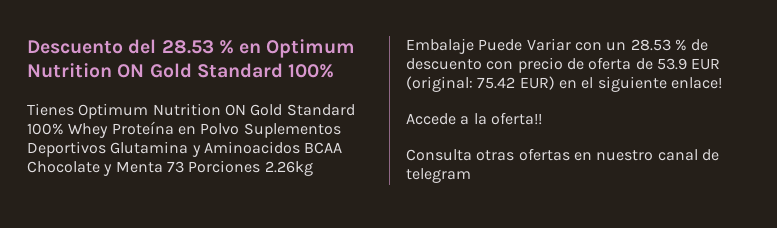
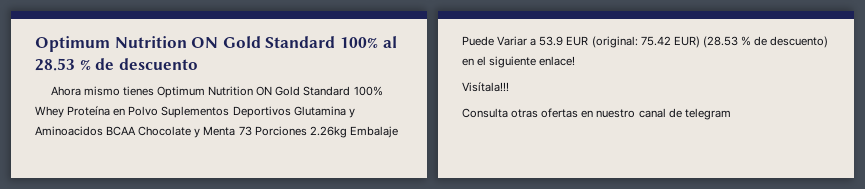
- Descuento del 28.53 % en Optimum Nutrition ON Gold Standard 100%
- Tienes Optimum Nutrition ON Gold Standard 100% Whey Proteína en Polvo Suplementos Deportivos Glutamina y Aminoacidos BCAA Chocolate y Menta 73 Porciones 2.26kg Embalaje Puede Variar con un 28.53 % de descuento con precio de oferta de 53.9 EUR (original: 75.42 EUR) en el siguiente enlace!
+ Optimum Nutrition ON Gold Standard 100% al 28.53 % de descuento
+ Ahora mismo tienes Optimum Nutrition ON Gold Standard 100% Whey Proteína en Polvo Suplementos Deportivos Glutamina y Aminoacidos BCAA Chocolate y Menta 73 Porciones 2.26kg Embalaje Puede Variar a 53.9 EUR (original: 75.42 EUR) (28.53 % de descuento) en el siguiente enlace!
- Accede a la oferta!!
+ Visítala!!!

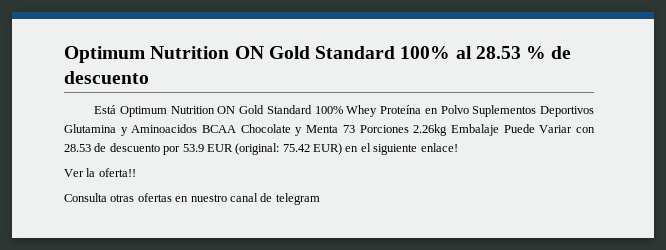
- Ahora mismo tienes Optimum Nutrition ON Gold Standard 100% Whey Proteína en Polvo Suplementos Deportivos Glutamina y Aminoacidos BCAA Chocolate y Menta 73 Porciones 2.26kg Embalaje Puede Variar a 53.9 EUR (original: 75.42 EUR) (28.53 % de descuento) en el siguiente enlace!
+ Está Optimum Nutrition ON Gold Standard 100% Whey Proteína en Polvo Suplementos Deportivos Glutamina y Aminoacidos BCAA Chocolate y Menta 73 Porciones 2.26kg Embalaje Puede Variar con 28.53 de descuento por 53.9 EUR (original: 75.42 EUR) en el siguiente enlace!
- Visítala!!!
+ Ver la oferta!!

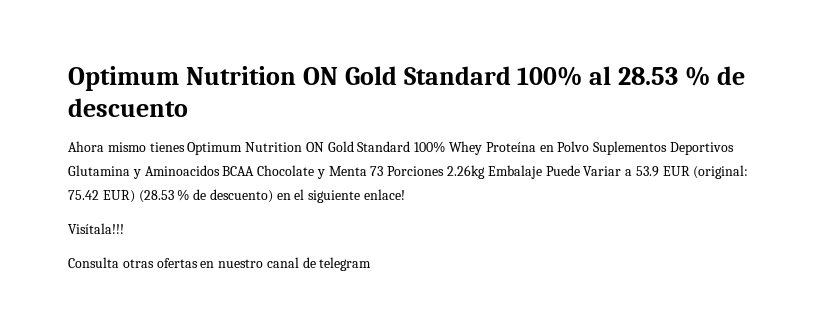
- Está Optimum Nutrition ON Gold Standard 100% Whey Proteína en Polvo Suplementos Deportivos Glutamina y Aminoacidos BCAA Chocolate y Menta 73 Porciones 2.26kg Embalaje Puede Variar con 28.53 de descuento por 53.9 EUR (original: 75.42 EUR) en el siguiente enlace!
+ Ahora mismo tienes Optimum Nutrition ON Gold Standard 100% Whey Proteína en Polvo Suplementos Deportivos Glutamina y Aminoacidos BCAA Chocolate y Menta 73 Porciones 2.26kg Embalaje Puede Variar a 53.9 EUR (original: 75.42 EUR) (28.53 % de descuento) en el siguiente enlace!
- Ver la oferta!!
+ Visítala!!!

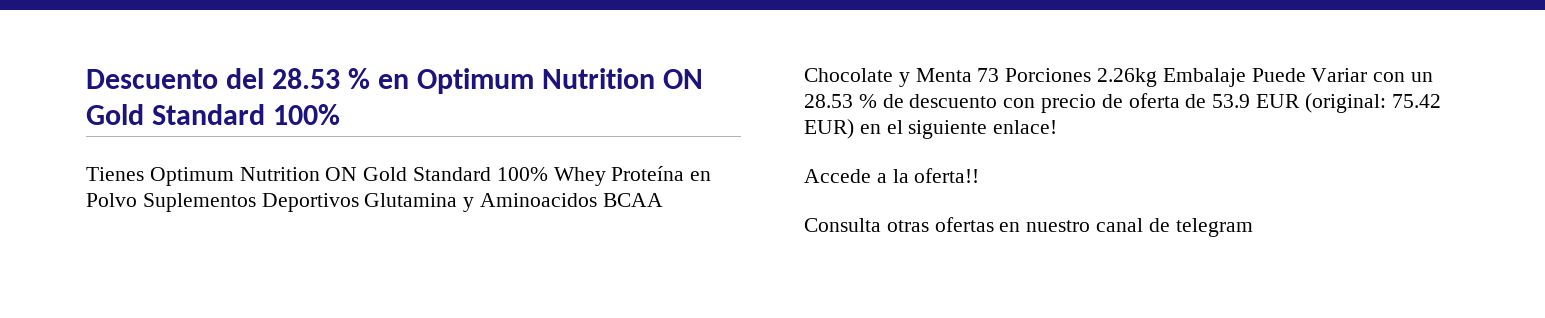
- Optimum Nutrition ON Gold Standard 100% al 28.53 % de descuento
- Ahora mismo tienes Optimum Nutrition ON Gold Standard 100% Whey Proteína en Polvo Suplementos Deportivos Glutamina y Aminoacidos BCAA Chocolate y Menta 73 Porciones 2.26kg Embalaje Puede Variar a 53.9 EUR (original: 75.42 EUR) (28.53 % de descuento) en el siguiente enlace!
+ Descuento del 28.53 % en Optimum Nutrition ON Gold Standard 100%
+ Tienes Optimum Nutrition ON Gold Standard 100% Whey Proteína en Polvo Suplementos Deportivos Glutamina y Aminoacidos BCAA Chocolate y Menta 73 Porciones 2.26kg Embalaje Puede Variar con un 28.53 % de descuento con precio de oferta de 53.9 EUR (original: 75.42 EUR) en el siguiente enlace!
- Visítala!!!
+ Accede a la oferta!!

